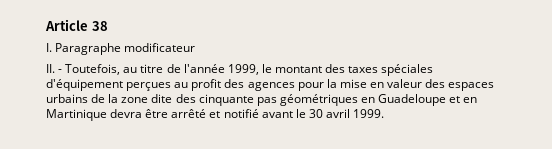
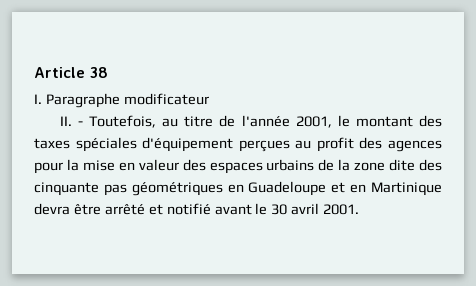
- II. - Toutefois, au titre de l'année 1999, le montant des taxes spéciales d'équipement perçues au profit des agences pour la mise en valeur des espaces urbains de la zone dite des cinquante pas géométriques en Guadeloupe et en Martinique devra être arrêté et notifié avant le 30 avril 1999.
+ II. - Toutefois, au titre de l'année 2001, le montant des taxes spéciales d'équipement perçues au profit des agences pour la mise en valeur des espaces urbains de la zone dite des cinquante pas géométriques en Guadeloupe et en Martinique devra être arrêté et notifié avant le 30 avril 2001.

